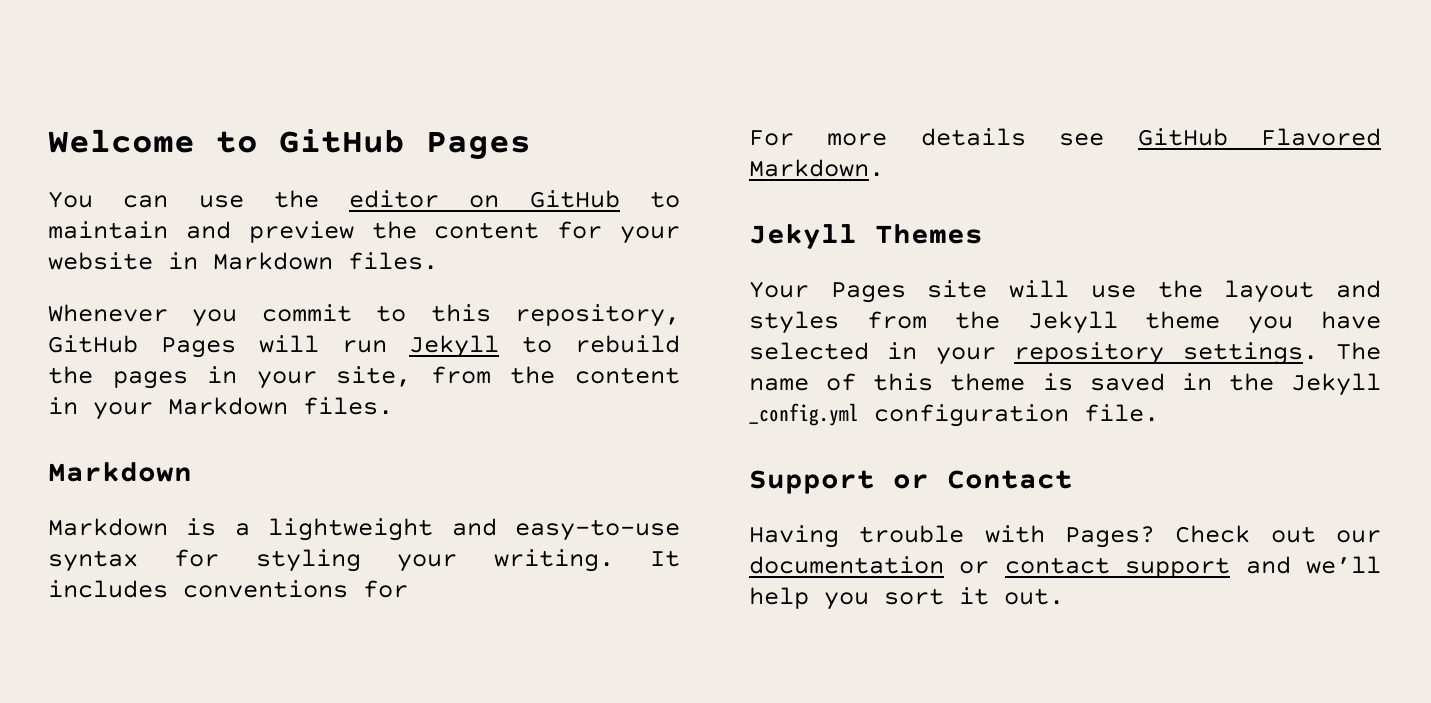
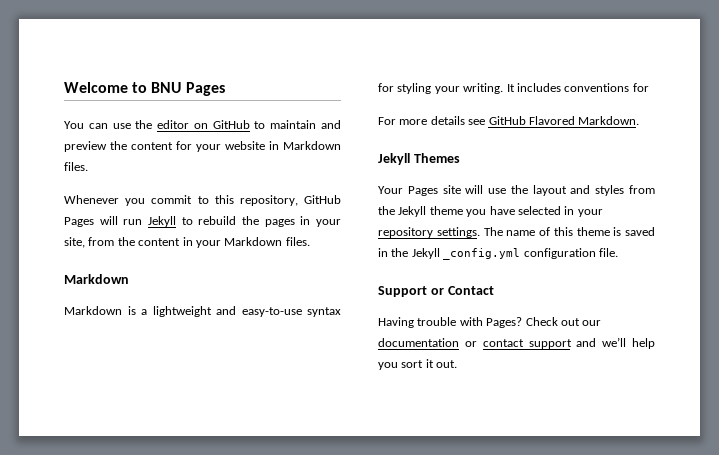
- Welcome to GitHub Pages
+ Welcome to BNU Pages

